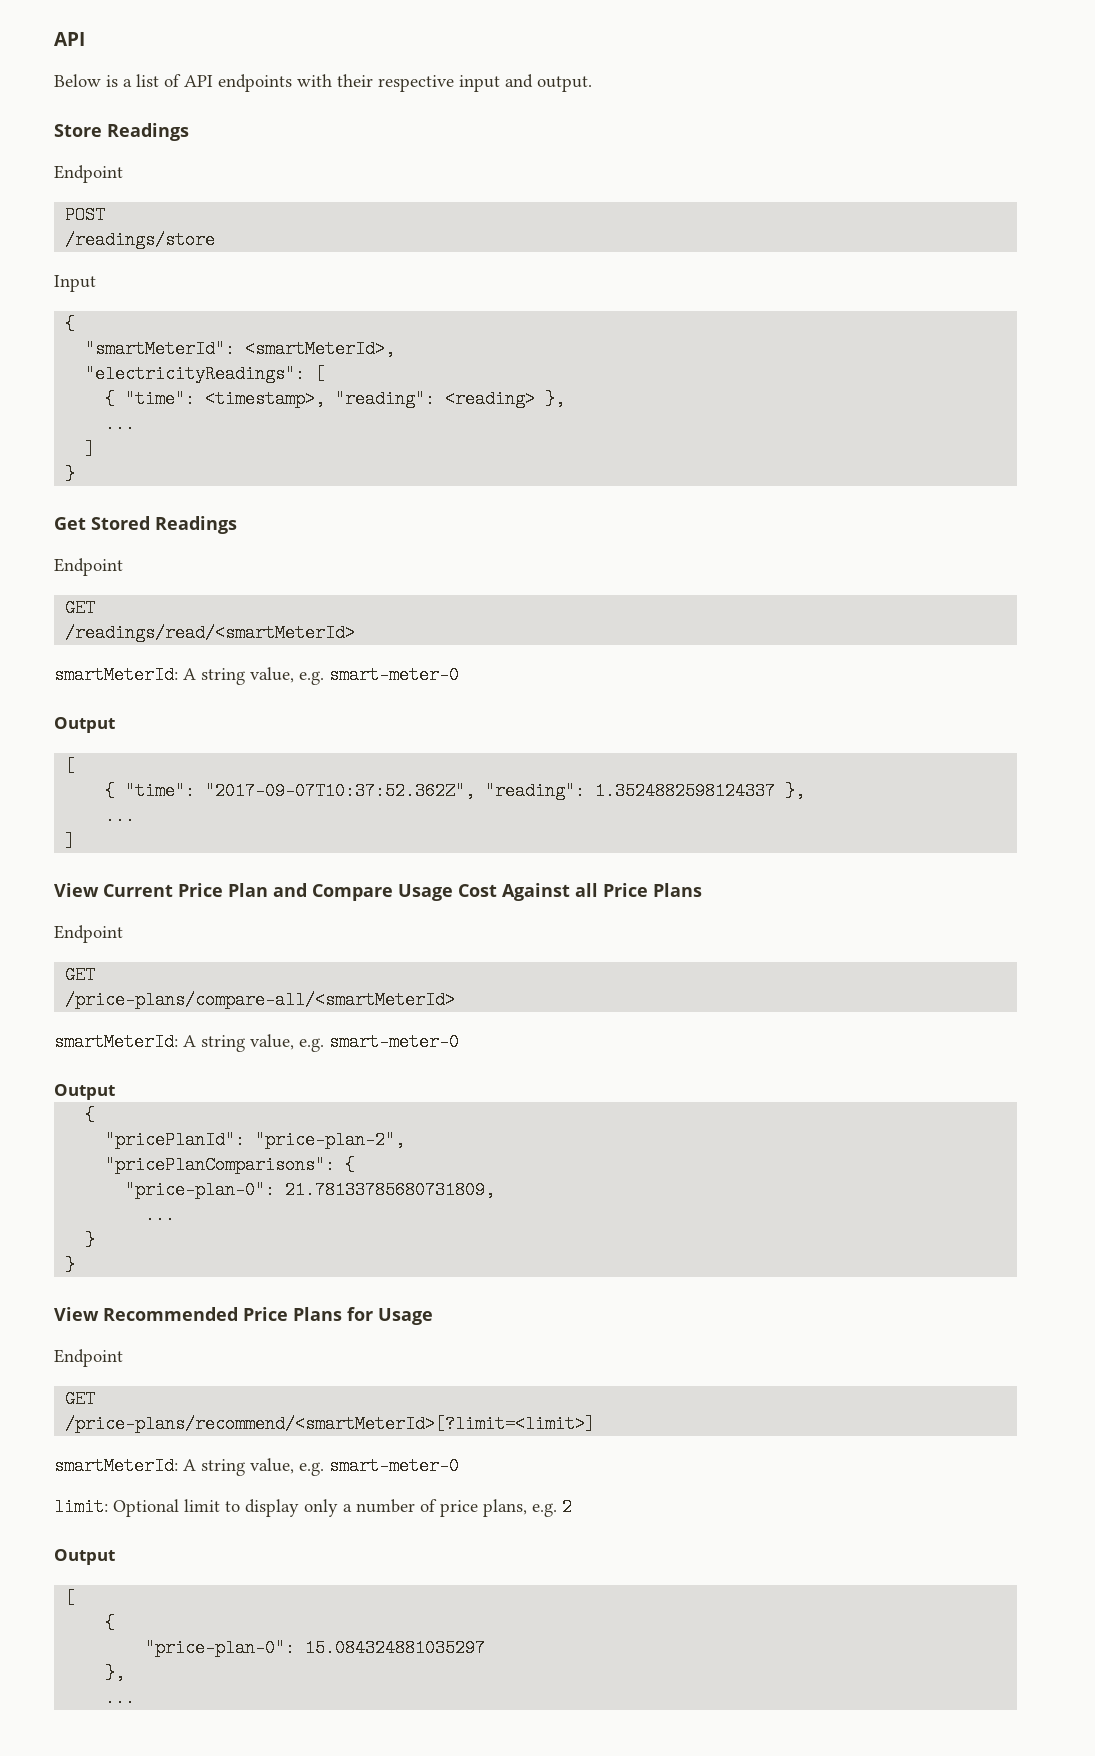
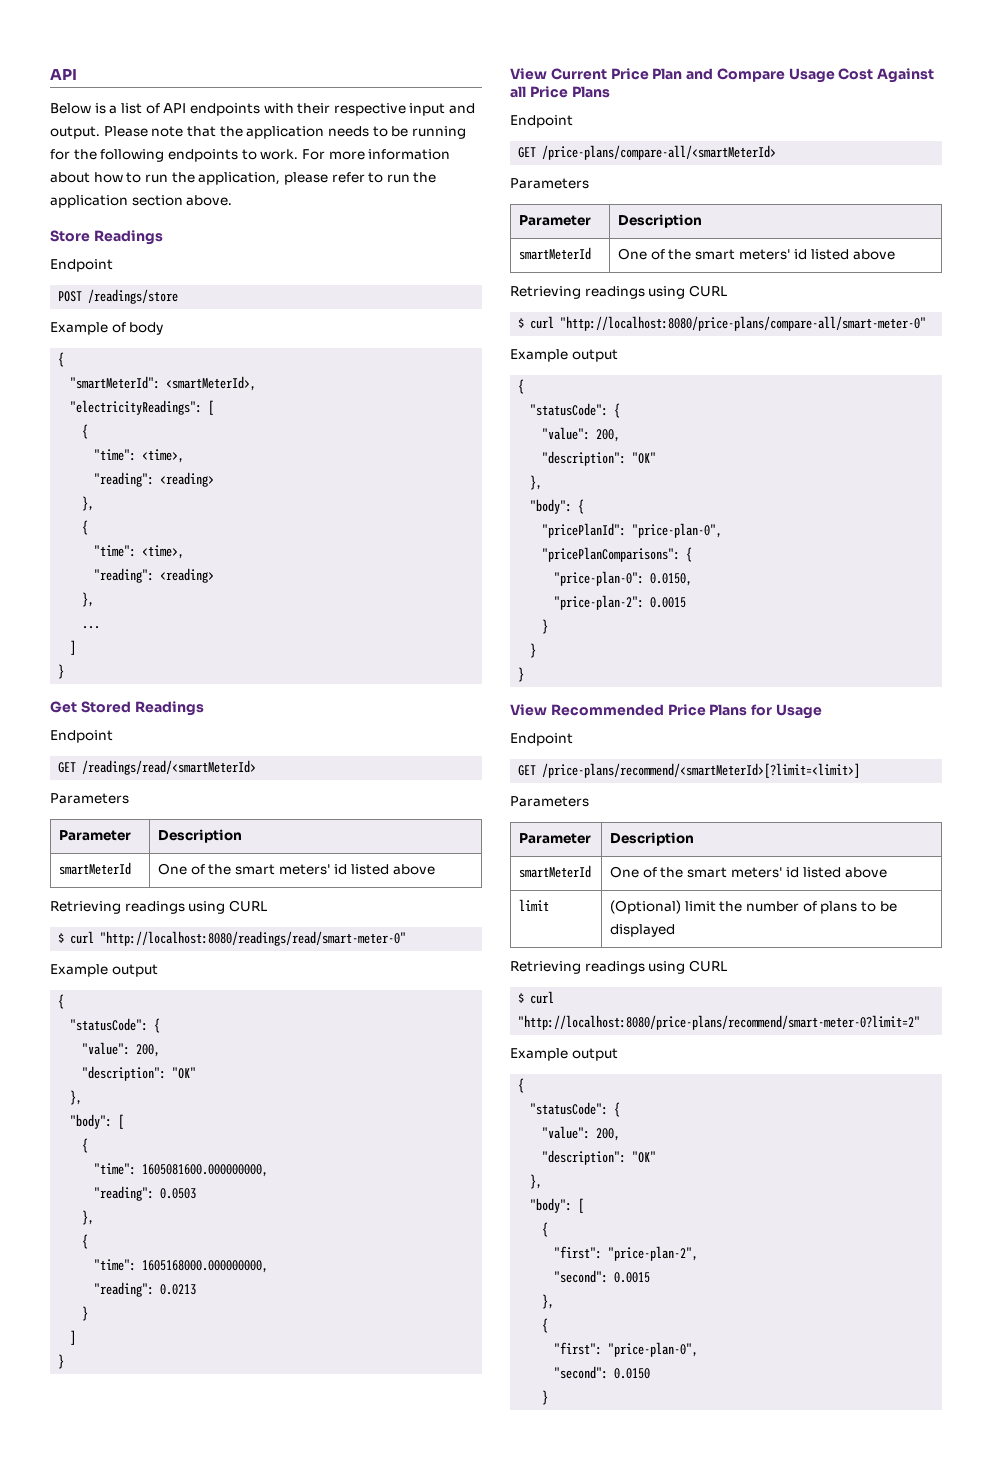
+ Please note that the application needs to be running for the following endpoints to work. For more information about how to run the application, please refer to run the application section above.
- POST
- /readings/store
+ POST /readings/store
- Input
+ Example of body
  "electricityReadings": [
- { "time": <timestamp>, "reading": <reading> },
+ {
+ "time": <time>,
+ "reading": <reading>
+ },
+ {
+ "time": <time>,
+ "reading": <reading>
+ },
  Get Stored Readings
  Endpoint
- GET
- /readings/read/<smartMeterId>
- smartMeterId: A string value, e.g. smart-meter-0
- Output
- [
- { "time": "2017-09-07T10:37:52.362Z", "reading": 1.3524882598124337 },
- ...
+ GET /readings/read/<smartMeterId>
+ Parameters
+ Parameter | Description
+ smartMeterId | One of the smart meters' id listed above
+ Retrieving readings using CURL
+ $ curl "http://localhost:8080/readings/read/smart-meter-0"
+ Example output
+ {
+ "statusCode": {
+ "value": 200,
+ "description": "OK"
+ },
+ "body": [
+ {
+ "time": 1605081600.000000000,
+ "reading": 0.0503
+ },
+ {
+ "time": 1605168000.000000000,
+ "reading": 0.0213
+ }
  ]
+ }
  View Current Price Plan and Compare Usage Cost Against all Price Plans
  Endpoint
- GET
- /price-plans/compare-all/<smartMeterId>
- smartMeterId: A string value, e.g. smart-meter-0
- Output
+ GET /price-plans/compare-all/<smartMeterId>
+ Parameters
+ Parameter | Description
+ smartMeterId | One of the smart meters' id listed above
+ Retrieving readings using CURL
+ $ curl "http://localhost:8080/price-plans/compare-all/smart-meter-0"
+ Example output
  {
+ "statusCode": {
+ "value": 200,
+ "description": "OK"
+ },
+ "body": {
- "pricePlanId": "price-plan-2",
+ "pricePlanId": "price-plan-0",
- "price-plan-0": 21.78133785680731809,
- ...
+ "price-plan-0": 0.0150,
+ "price-plan-2": 0.0015
+ }
  View Recommended Price Plans for Usage
  Endpoint
- GET
- /price-plans/recommend/<smartMeterId>[?limit=<limit>]
- smartMeterId: A string value, e.g. smart-meter-0
- limit: Optional limit to display only a number of price plans, e.g. 2
- Output
- [
+ GET /price-plans/recommend/<smartMeterId>[?limit=<limit>]
+ Parameters
+ Parameter | Description
+ smartMeterId | One of the smart meters' id listed above
+ limit | (Optional) limit the number of plans to be displayed
+ Retrieving readings using CURL
+ $ curl "http://localhost:8080/price-plans/recommend/smart-meter-0?limit=2"
+ Example output
  {
- "price-plan-0": 15.084324881035297
+ "statusCode": {
+ "value": 200,
+ "description": "OK"
  },
- ...
+ "body": [
+ {
+ "first": "price-plan-2",
+ "second": 0.0015
+ },
+ {
+ "first": "price-plan-0",
+ "second": 0.0150
+ }

